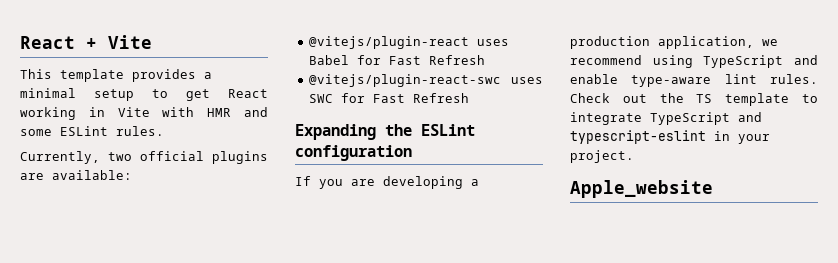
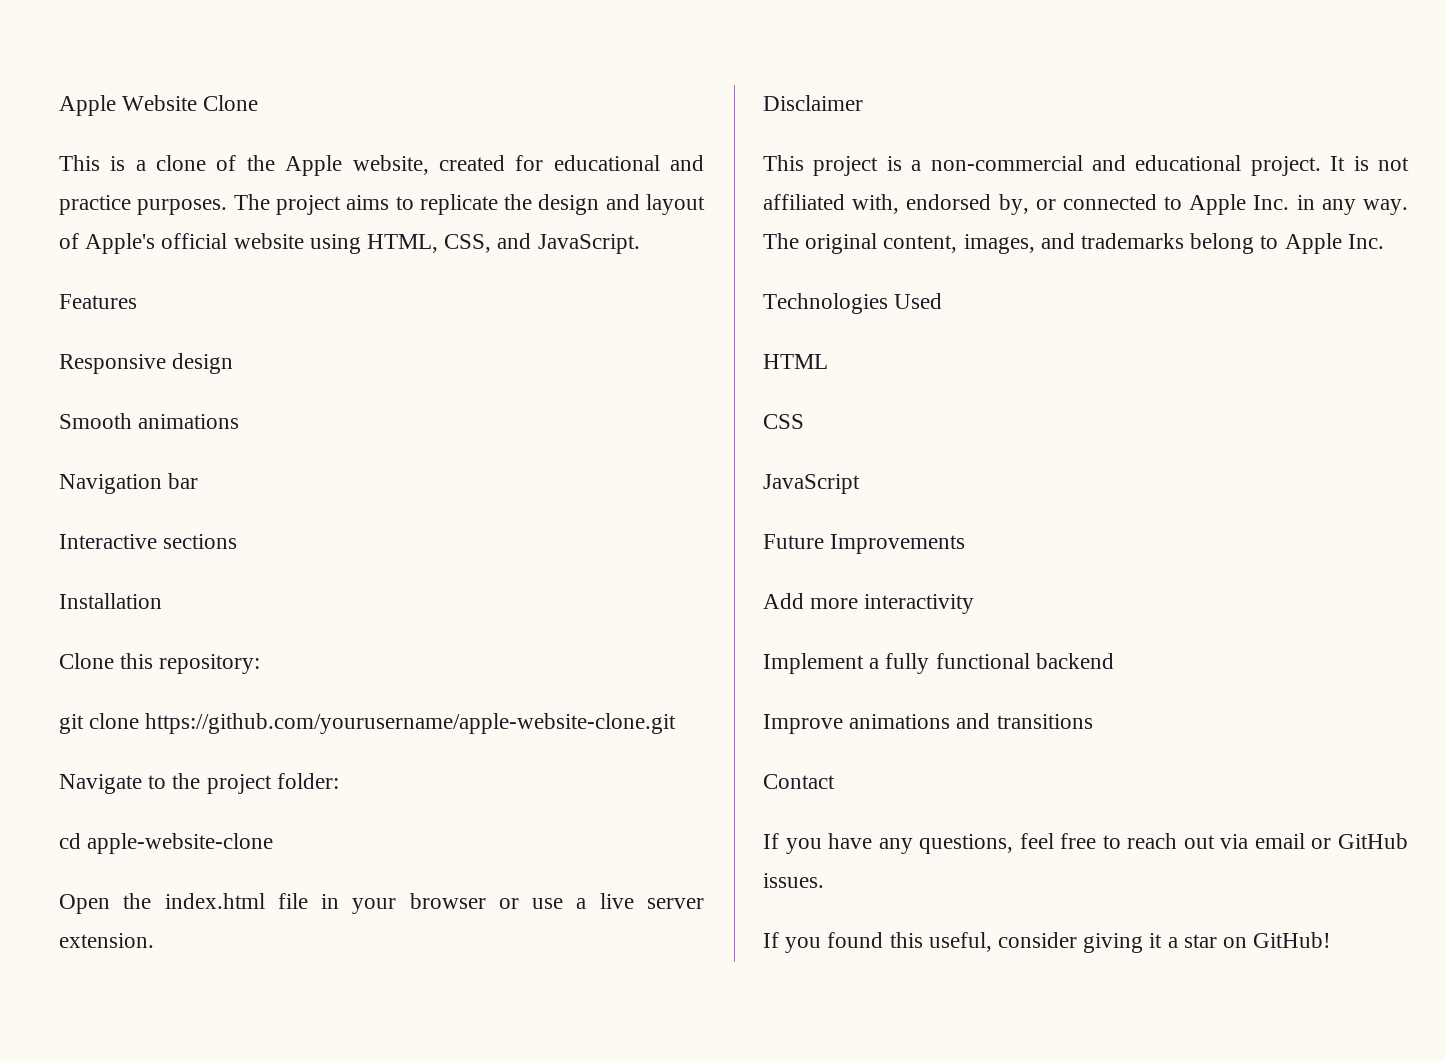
- React + Vite
- This template provides a minimal setup to get React working in Vite with HMR and some ESLint rules.
- Currently, two official plugins are available:
- @vitejs/plugin-react uses Babel for Fast Refresh
- @vitejs/plugin-react-swc uses SWC for Fast Refresh
- Expanding the ESLint configuration
- If you are developing a production application, we recommend using TypeScript and enable type-aware lint rules. Check out the TS template to integrate TypeScript and typescript-eslint in your project.
- Apple_website
+ Apple Website Clone
+ This is a clone of the Apple website, created for educational and practice purposes. The project aims to replicate the design and layout of Apple's official website using HTML, CSS, and JavaScript.
+ Features
+ Responsive design
+ Smooth animations
+ Navigation bar
+ Interactive sections
+ Installation
+ Clone this repository:
+ git clone https://github.com/yourusername/apple-website-clone.git
+ Navigate to the project folder:
+ cd apple-website-clone
+ Open the index.html file in your browser or use a live server extension.
+ Disclaimer
+ This project is a non-commercial and educational project. It is not affiliated with, endorsed by, or connected to Apple Inc. in any way. The original content, images, and trademarks belong to Apple Inc.
+ Technologies Used
+ HTML
+ CSS
+ JavaScript
+ Future Improvements
+ Add more interactivity
+ Implement a fully functional backend
+ Improve animations and transitions
+ Contact
+ If you have any questions, feel free to reach out via email or GitHub issues.
+ If you found this useful, consider giving it a star on GitHub!

